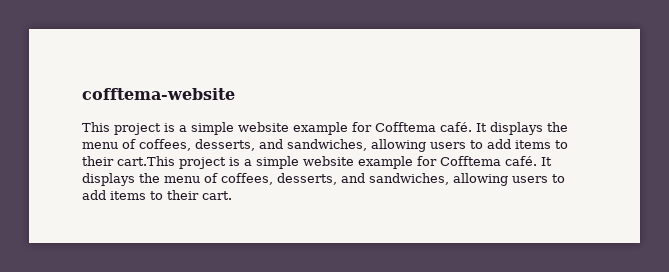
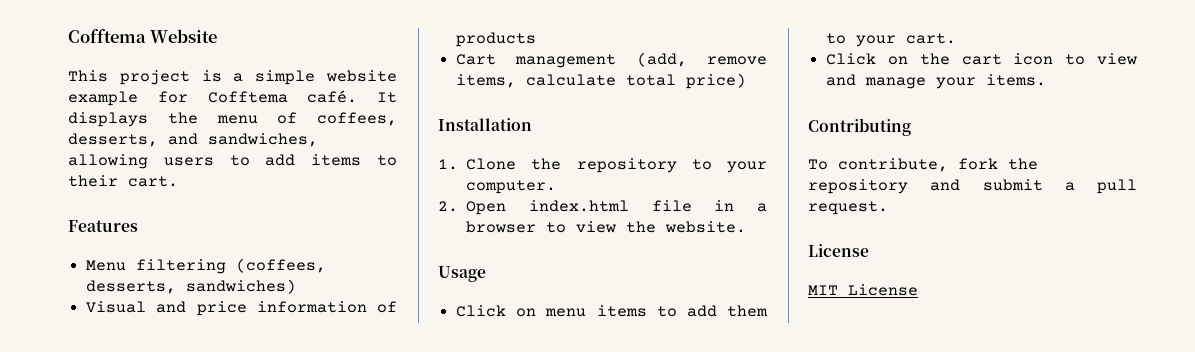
- cofftema-website
+ Cofftema Website
- It displays the menu of coffees, desserts, and sandwiches, allowing users to add items to their cart.This project is a simple website example for Cofftema café. It displays the menu of coffees, desserts, and sandwiches, allowing users to add items to their cart.
+ It displays the menu of coffees, desserts, and sandwiches, allowing users to add items to their cart.
+ Features
+ Menu filtering (coffees, desserts, sandwiches)
+ Visual and price information of products
+ Cart management (add, remove items, calculate total price)
+ Installation
+ 1. Clone the repository to your computer.
+ 2. Open index.html file in a browser to view the website.
+ Usage
+ Click on menu items to add them to your cart.
+ Click on the cart icon to view and manage your items.
+ Contributing
+ To contribute, fork the repository and submit a pull request.
+ License
+ MIT License

